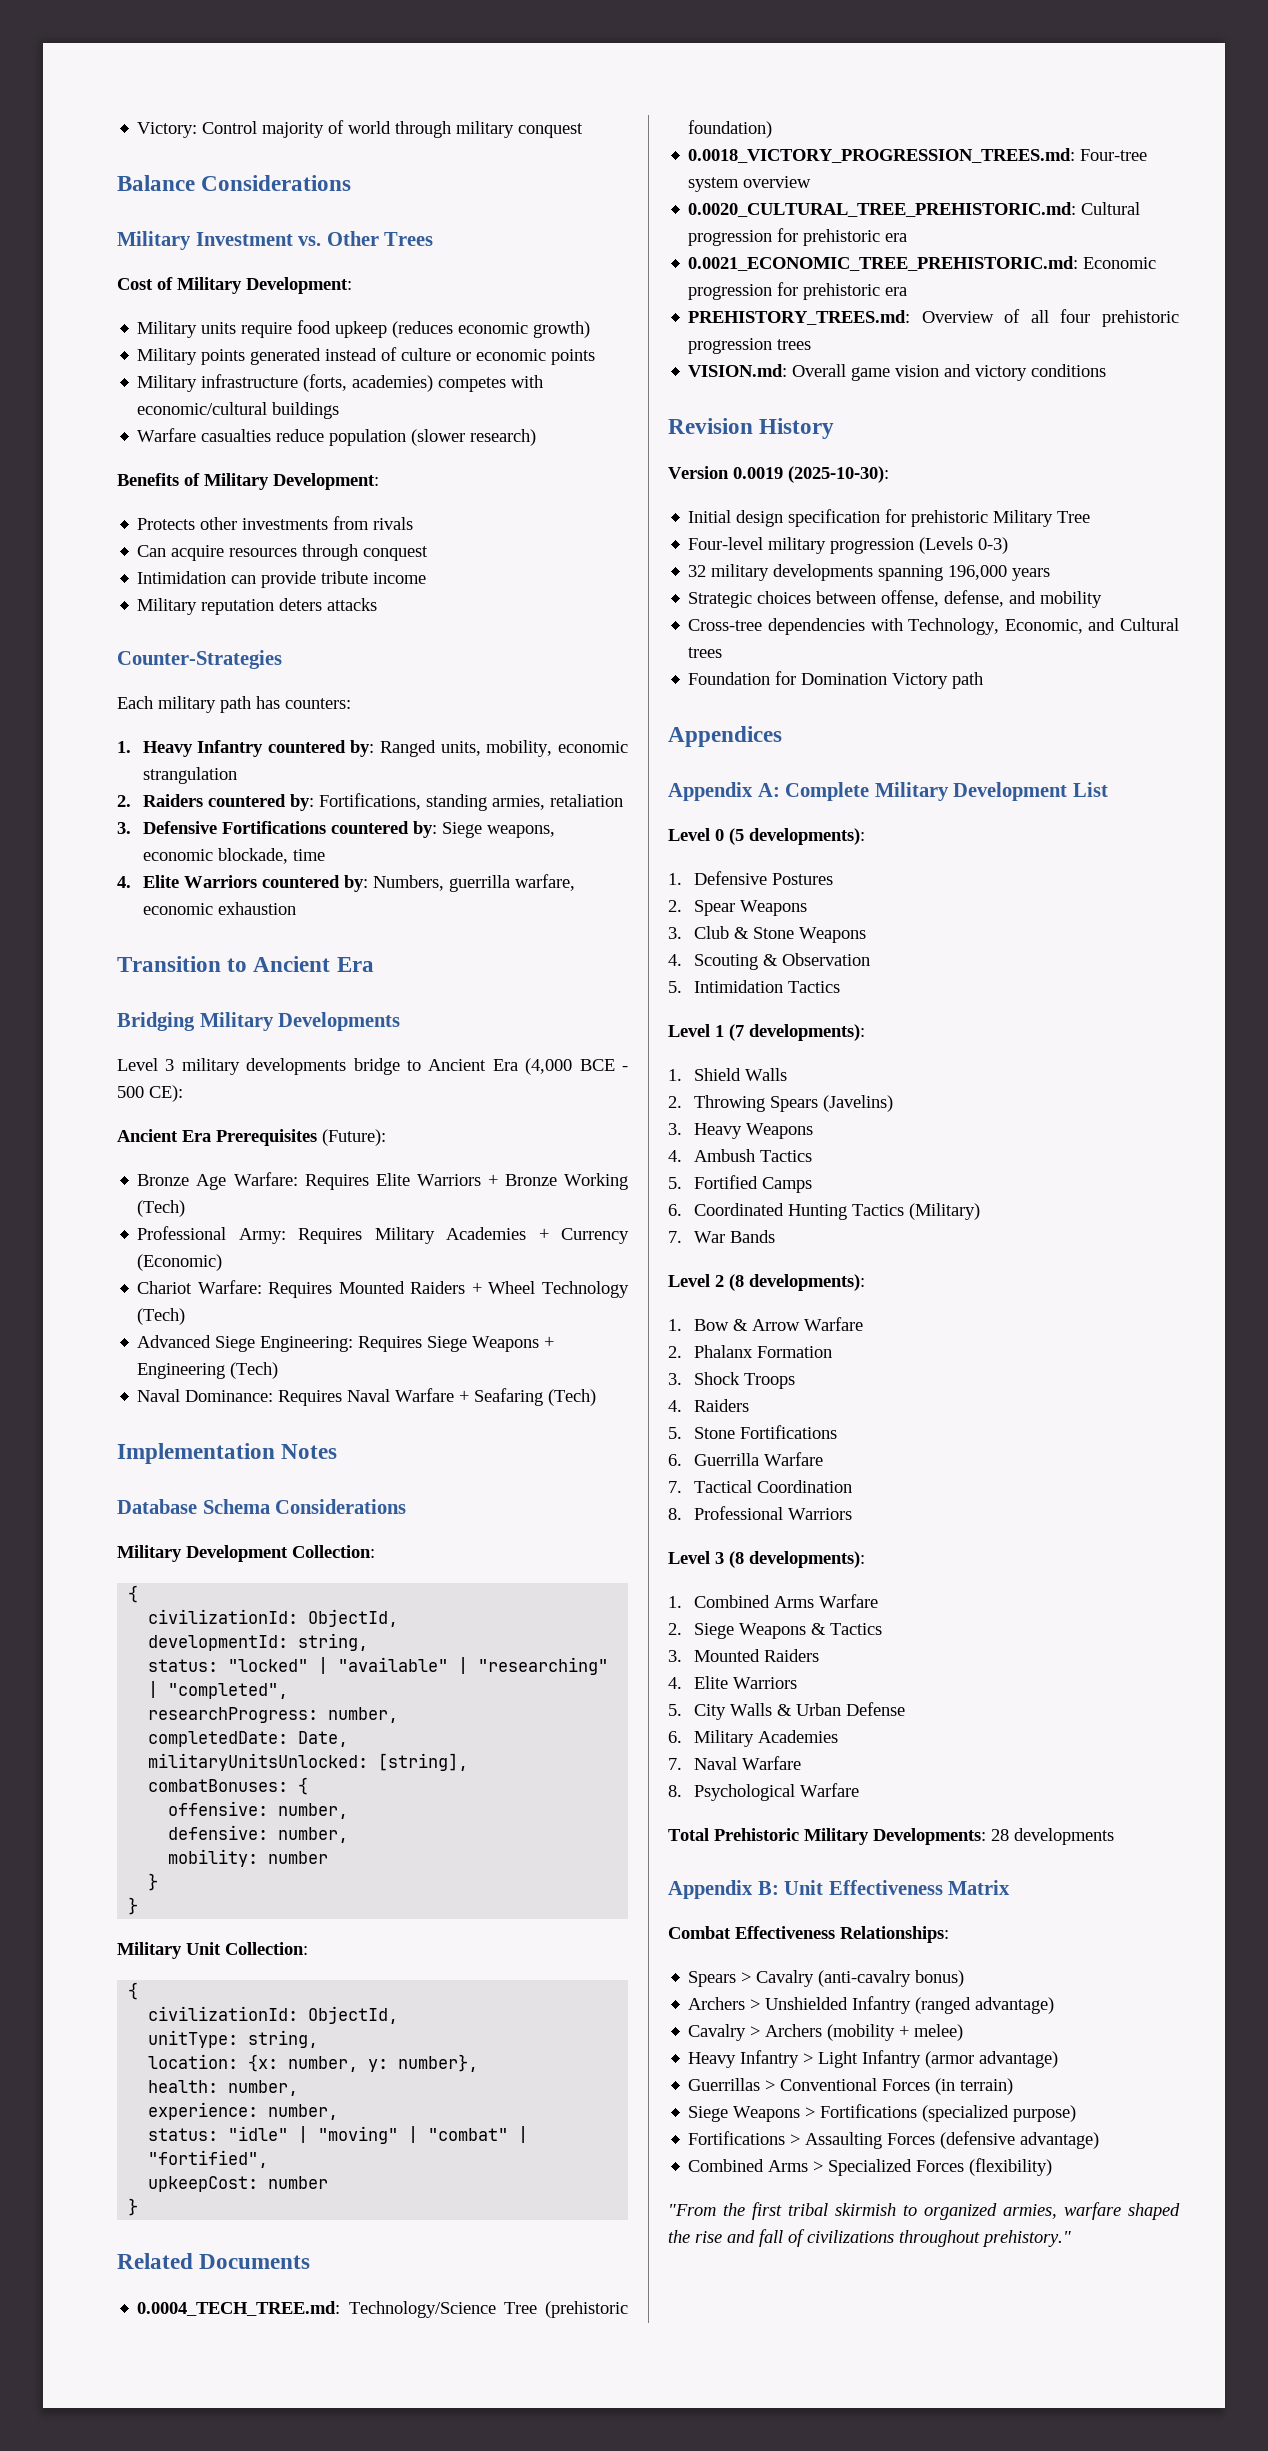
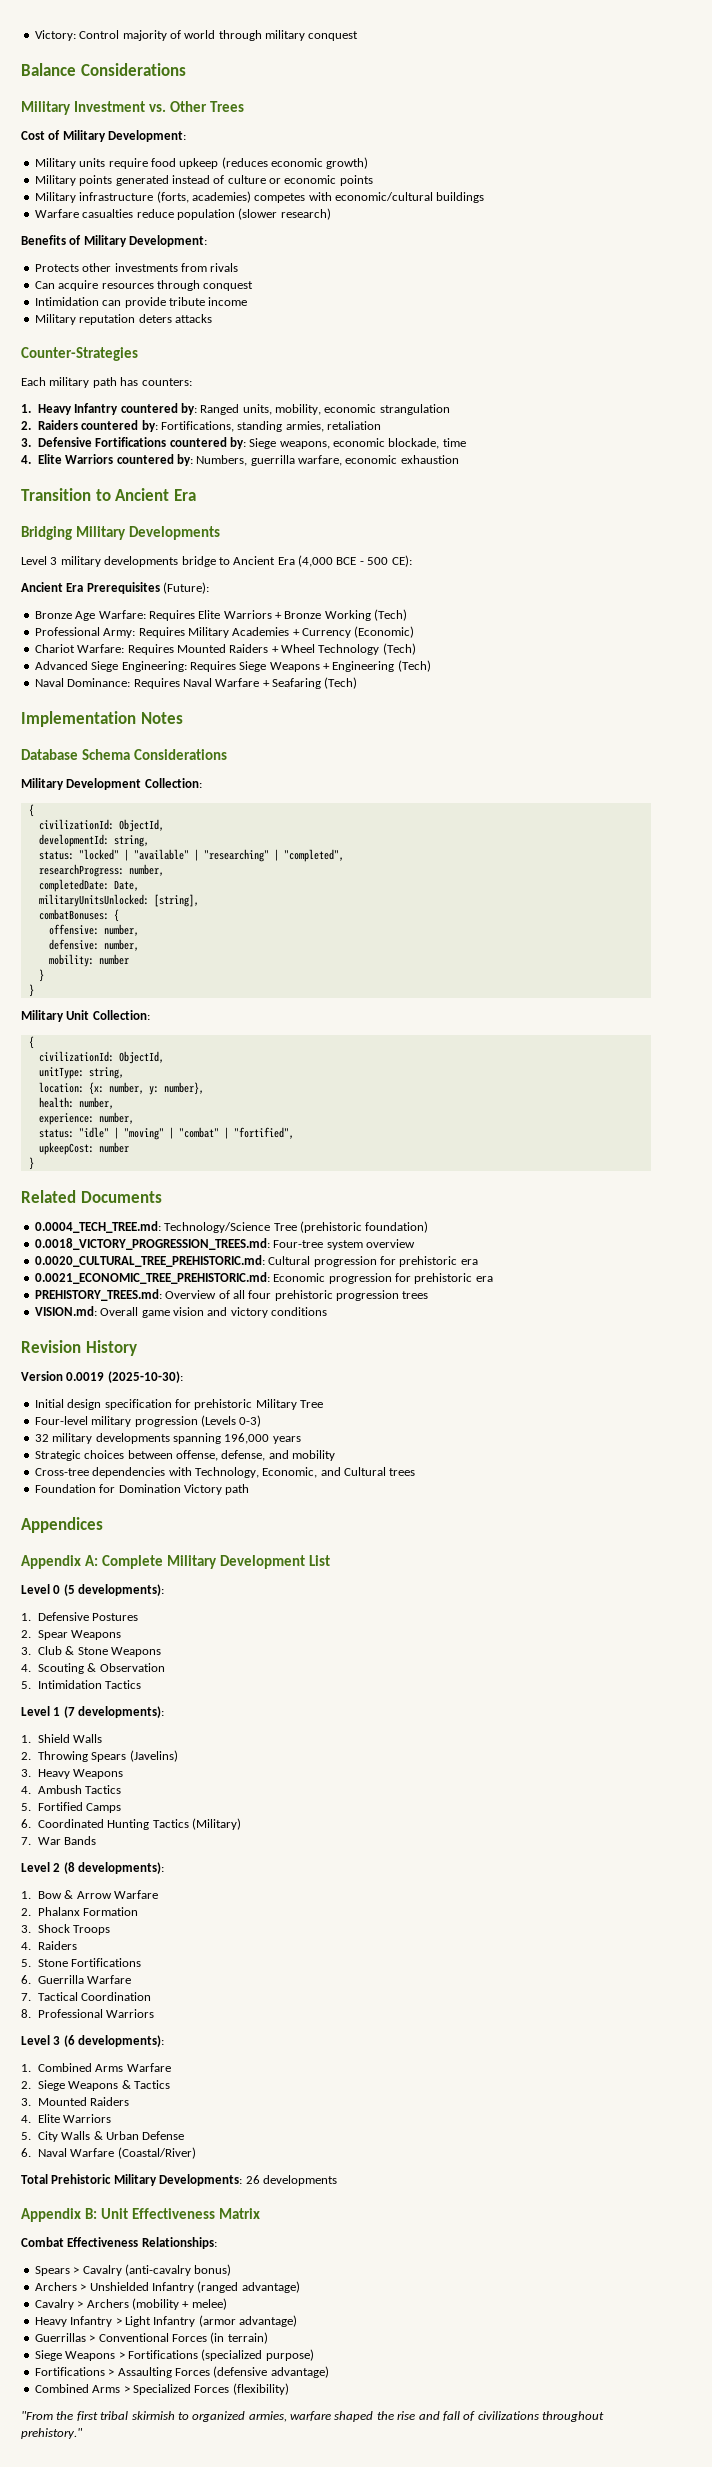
- Level 3 (8 developments):
+ Level 3 (6 developments):
- 6. Military Academies
- 7. Naval Warfare
- 8. Psychological Warfare
+ 6. Naval Warfare (Coastal/River)
- Total Prehistoric Military Developments: 28 developments
+ Total Prehistoric Military Developments: 26 developments

